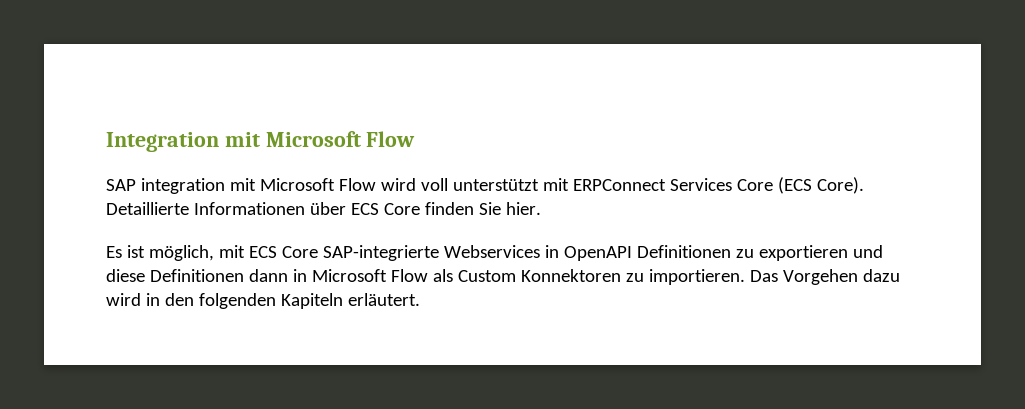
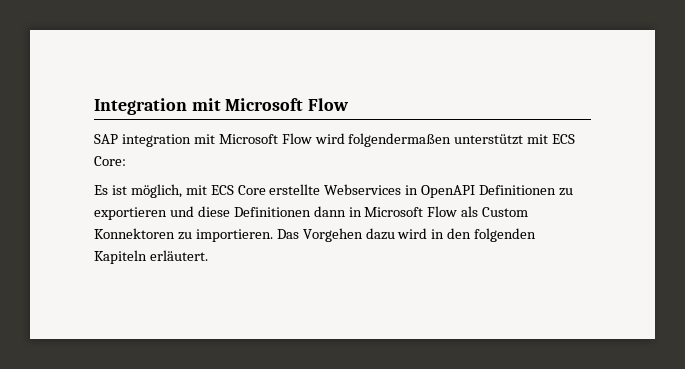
- SAP integration mit Microsoft Flow wird voll unterstützt mit ERPConnect Services Core (ECS Core). Detaillierte Informationen über ECS Core finden Sie hier.
+ SAP integration mit Microsoft Flow wird folgendermaßen unterstützt mit ECS Core:
- Es ist möglich, mit ECS Core SAP-integrierte Webservices in OpenAPI Definitionen zu exportieren und diese Definitionen dann in Microsoft Flow als Custom Konnektoren zu importieren.
+ Es ist möglich, mit ECS Core erstellte Webservices in OpenAPI Definitionen zu exportieren und diese Definitionen dann in Microsoft Flow als Custom Konnektoren zu importieren.

